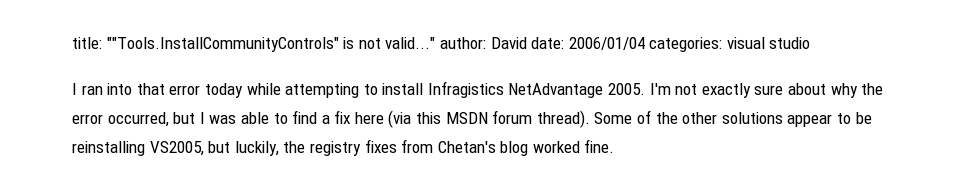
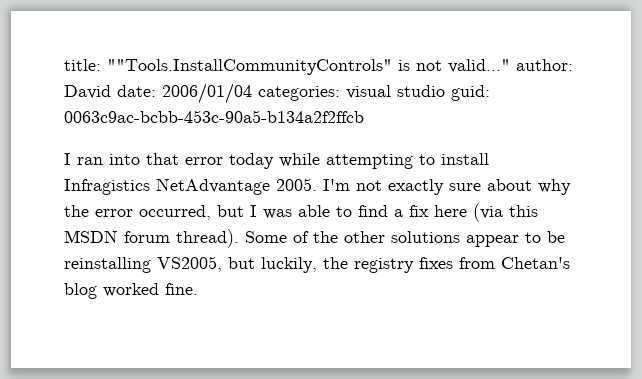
- title: ""Tools.InstallCommunityControls" is not valid..." author: David date: 2006/01/04 categories: visual studio
+ title: ""Tools.InstallCommunityControls" is not valid..." author: David date: 2006/01/04 categories: visual studio guid: 0063c9ac-bcbb-453c-90a5-b134a2f2ffcb

